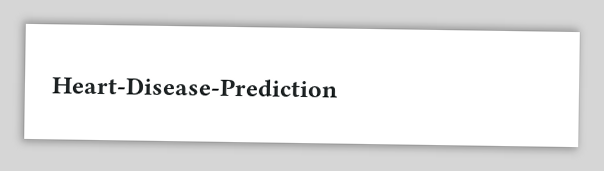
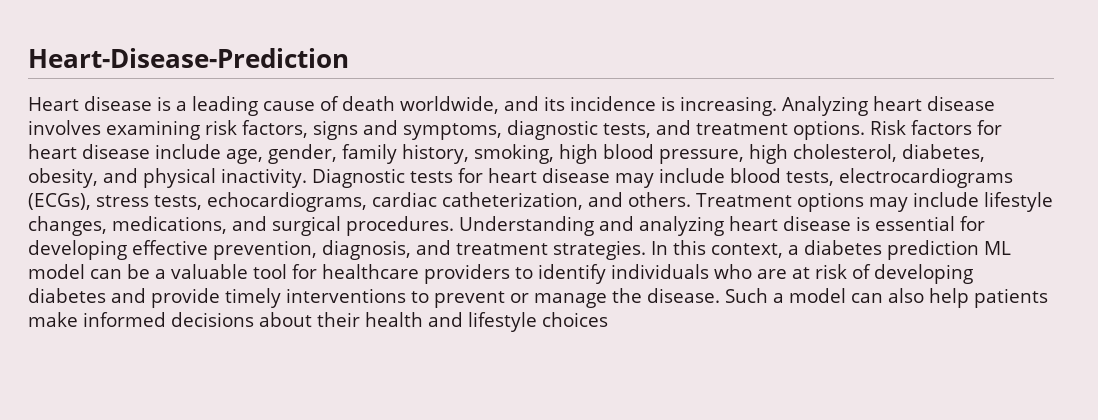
+ Heart disease is a leading cause of death worldwide, and its incidence is increasing. Analyzing heart disease involves examining risk factors, signs and symptoms, diagnostic tests, and treatment options. Risk factors for heart disease include age, gender, family history, smoking, high blood pressure, high cholesterol, diabetes, obesity, and physical inactivity. Diagnostic tests for heart disease may include blood tests, electrocardiograms (ECGs), stress tests, echocardiograms, cardiac catheterization, and others. Treatment options may include lifestyle changes, medications, and surgical procedures. Understanding and analyzing heart disease is essential for developing effective prevention, diagnosis, and treatment strategies. In this context, a diabetes prediction ML model can be a valuable tool for healthcare providers to identify individuals who are at risk of developing diabetes and provide timely interventions to prevent or manage the disease. Such a model can also help patients make informed decisions about their health and lifestyle choices

